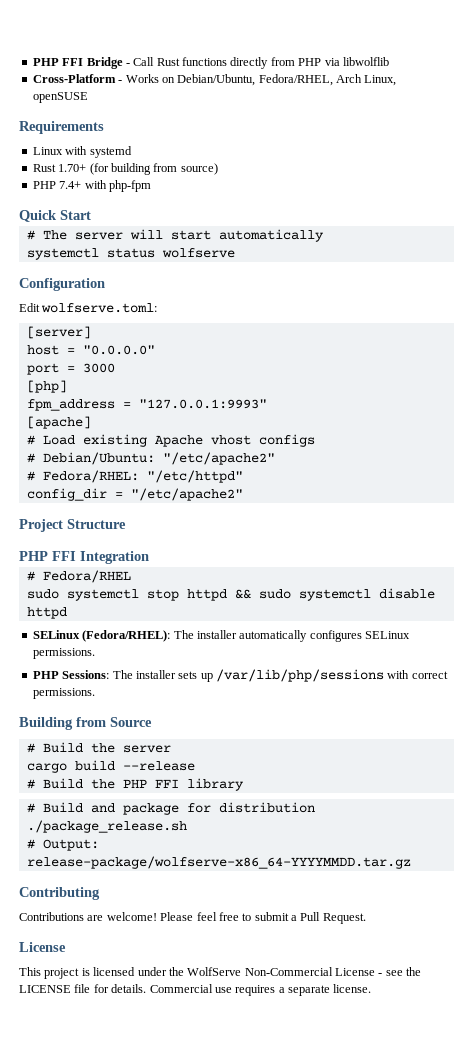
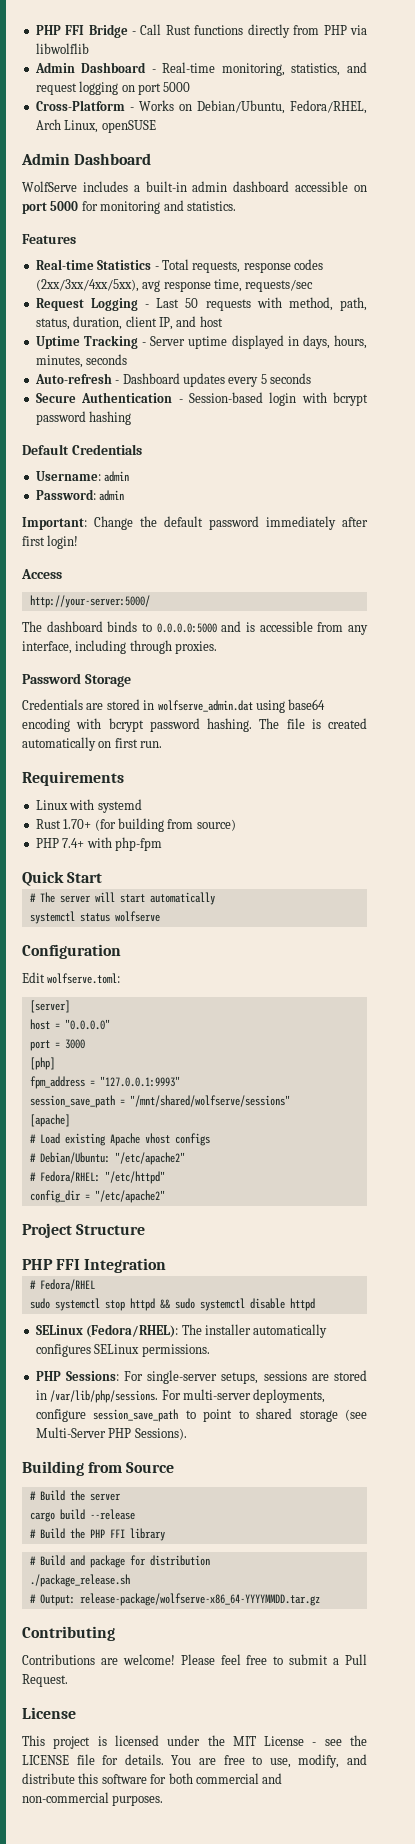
+ Admin Dashboard - Real-time monitoring, statistics, and request logging on port 5000
  Cross-Platform - Works on Debian/Ubuntu, Fedora/RHEL, Arch Linux, openSUSE
+ Admin Dashboard
+ WolfServe includes a built-in admin dashboard accessible on port 5000 for monitoring and statistics.
+ Features
+ Real-time Statistics - Total requests, response codes (2xx/3xx/4xx/5xx), avg response time, requests/sec
+ Request Logging - Last 50 requests with method, path, status, duration, client IP, and host
+ Uptime Tracking - Server uptime displayed in days, hours, minutes, seconds
+ Auto-refresh - Dashboard updates every 5 seconds
+ Secure Authentication - Session-based login with bcrypt password hashing
+ Default Credentials
+ Username: admin
+ Password: admin
+ Important: Change the default password immediately after first login!
+ Access
+ http://your-server:5000/
+ The dashboard binds to 0.0.0.0:5000 and is accessible from any interface, including through proxies.
+ Password Storage
+ Credentials are stored in wolfserve_admin.dat using base64 encoding with bcrypt password hashing. The file is created automatically on first run.
+ session_save_path = "/mnt/shared/wolfserve/sessions"
- PHP Sessions: The installer sets up /var/lib/php/sessions with correct permissions.
+ PHP Sessions: For single-server setups, sessions are stored in /var/lib/php/sessions. For multi-server deployments, configure session_save_path to point to shared storage (see Multi-Server PHP Sessions).
- This project is licensed under the WolfServe Non-Commercial License - see the LICENSE file for details.
+ This project is licensed under the MIT License - see the LICENSE file for details.
- Commercial use requires a separate license.
+ You are free to use, modify, and distribute this software for both commercial and non-commercial purposes.

